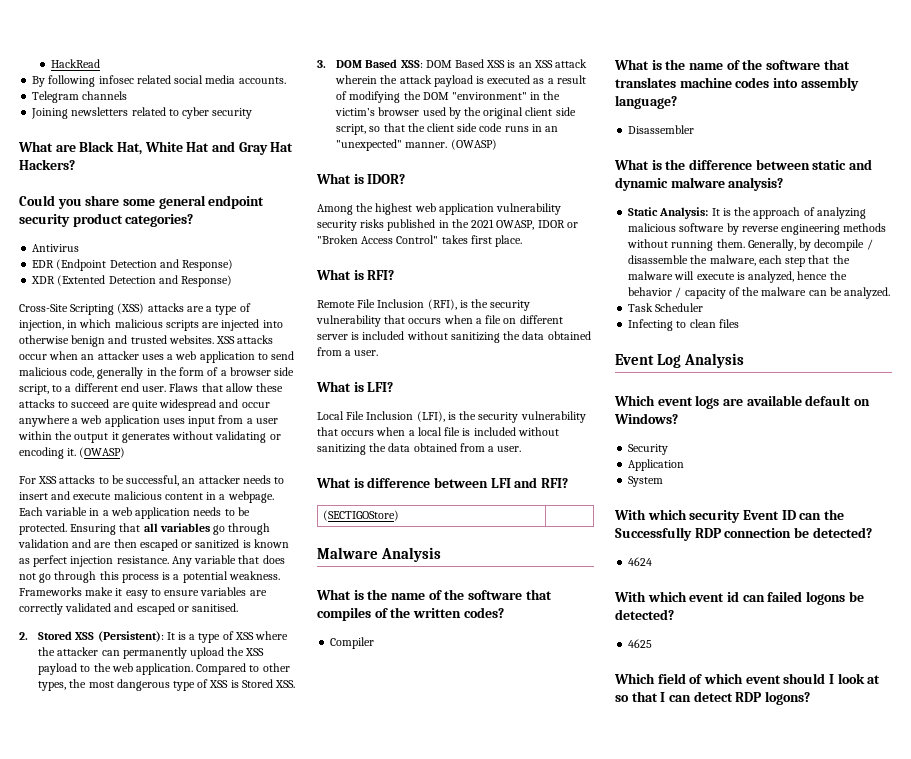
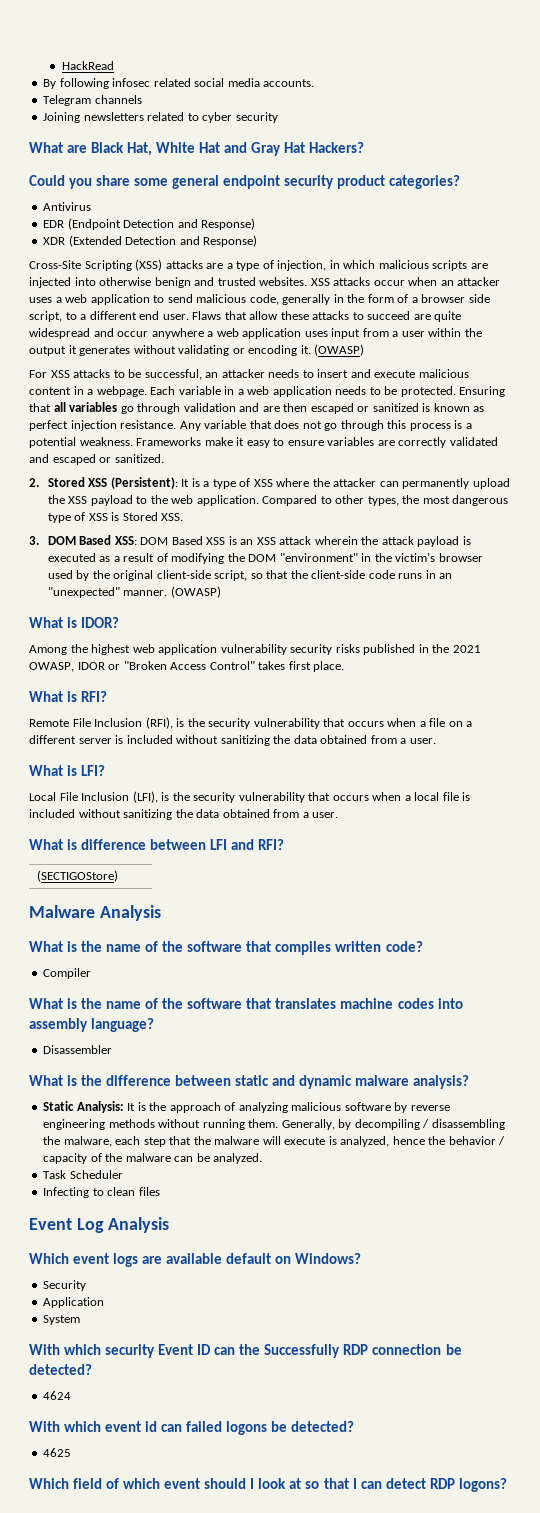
- XDR (Extented Detection and Response)
+ XDR (Extended Detection and Response)
- Frameworks make it easy to ensure variables are correctly validated and escaped or sanitised.
+ Frameworks make it easy to ensure variables are correctly validated and escaped or sanitized.
- 3. DOM Based XSS: DOM Based XSS is an XSS attack wherein the attack payload is executed as a result of modifying the DOM "environment" in the victim’s browser used by the original client side script, so that the client side code runs in an "unexpected" manner.
+ 3. DOM Based XSS: DOM Based XSS is an XSS attack wherein the attack payload is executed as a result of modifying the DOM "environment" in the victim’s browser used by the original client-side script, so that the client-side code runs in an "unexpected" manner.
- Remote File Inclusion (RFI), is the security vulnerability that occurs when a file on different server is included without sanitizing the data obtained from a user.
+ Remote File Inclusion (RFI), is the security vulnerability that occurs when a file on a different server is included without sanitizing the data obtained from a user.
- What is the name of the software that compiles of the written codes?
+ What is the name of the software that compiles written code?
- Generally, by decompile / disassemble the malware, each step that the malware will execute is analyzed, hence the behavior / capacity of the malware can be analyzed.
+ Generally, by decompiling / disassembling the malware, each step that the malware will execute is analyzed, hence the behavior / capacity of the malware can be analyzed.

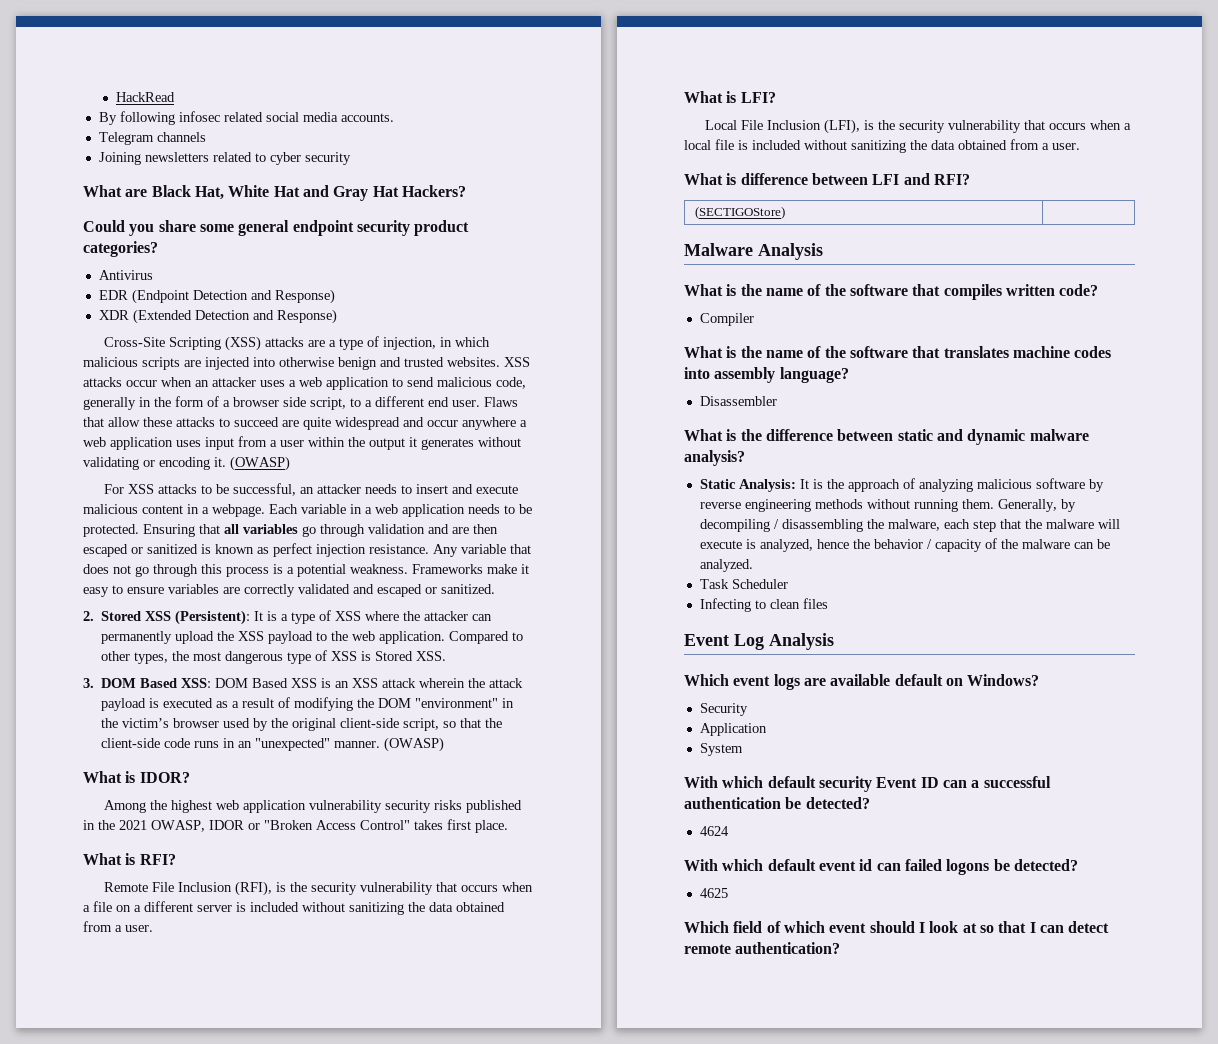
- With which security Event ID can the Successfully RDP connection be detected?
+ With which default security Event ID can a successful authentication be detected?
- With which event id can failed logons be detected?
+ With which default event id can failed logons be detected?
- Which field of which event should I look at so that I can detect RDP logons?
+ Which field of which event should I look at so that I can detect remote authentication?

